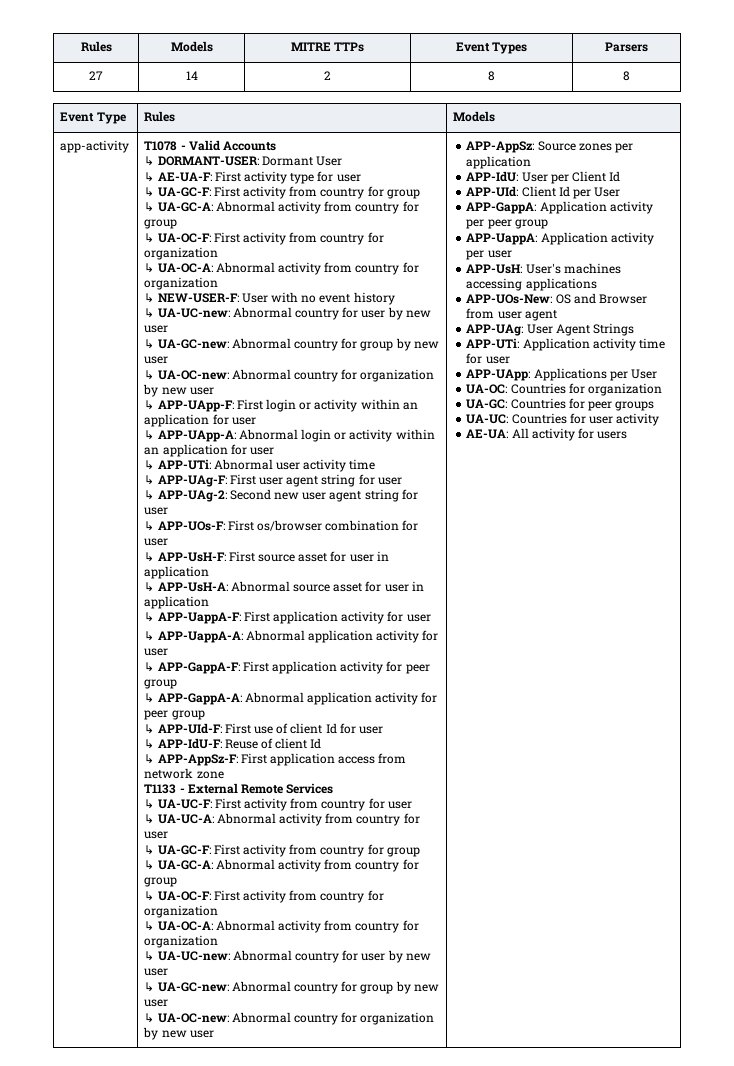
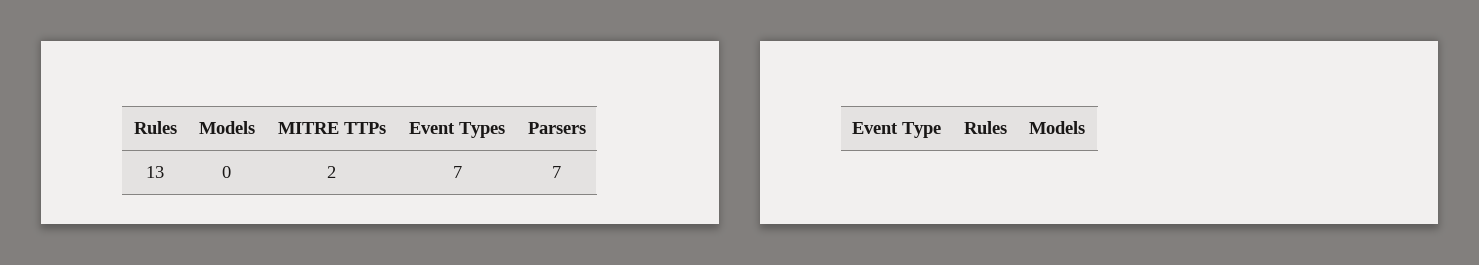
- 27 | 14 | 2 | 8 | 8
+ 13 | 0 | 2 | 7 | 7
- app-activity | T1078 - Valid Accounts
- ↳ DORMANT-USER: Dormant User
- ↳ AE-UA-F: First activity type for user
- ↳ UA-GC-F: First activity from country for group
- ↳ UA-GC-A: Abnormal activity from country for group
- ↳ UA-OC-F: First activity from country for organization
- ↳ UA-OC-A: Abnormal activity from country for organization
- ↳ NEW-USER-F: User with no event history
- ↳ UA-UC-new: Abnormal country for user by new user
- ↳ UA-GC-new: Abnormal country for group by new user
- ↳ UA-OC-new: Abnormal country for organization by new user
- ↳ APP-UApp-F: First login or activity within an application for user
- ↳ APP-UApp-A: Abnormal login or activity within an application for user
- ↳ APP-UTi: Abnormal user activity time
- ↳ APP-UAg-F: First user agent string for user
- ↳ APP-UAg-2: Second new user agent string for user
- ↳ APP-UOs-F: First os/browser combination for user
- ↳ APP-UsH-F: First source asset for user in application
- ↳ APP-UsH-A: Abnormal source asset for user in application
- ↳ APP-UappA-F: First application activity for user
- ↳ APP-UappA-A: Abnormal application activity for user
- ↳ APP-GappA-F: First application activity for peer group
- ↳ APP-GappA-A: Abnormal application activity for peer group
- ↳ APP-UId-F: First use of client Id for user
- ↳ APP-IdU-F: Reuse of client Id
- ↳ APP-AppSz-F: First application access from network zone
- T1133 - External Remote Services
- ↳ UA-UC-F: First activity from country for user
- ↳ UA-UC-A: Abnormal activity from country for user
- ↳ UA-GC-F: First activity from country for group
- ↳ UA-GC-A: Abnormal activity from country for group
- ↳ UA-OC-F: First activity from country for organization
- ↳ UA-OC-A: Abnormal activity from country for organization
- ↳ UA-UC-new: Abnormal country for user by new user
- ↳ UA-GC-new: Abnormal country for group by new user
- ↳ UA-OC-new: Abnormal country for organization by new user | APP-AppSz: Source zones per application
- APP-IdU: User per Client Id
- APP-UId: Client Id per User
- APP-GappA: Application activity per peer group
- APP-UappA: Application activity per user
- APP-UsH: User's machines accessing applications
- APP-UOs-New: OS and Browser from user agent
- APP-UAg: User Agent Strings
- APP-UTi: Application activity time for user
- APP-UApp: Applications per User
- UA-OC: Countries for organization
- UA-GC: Countries for peer groups
- UA-UC: Countries for user activity
- AE-UA: All activity for users

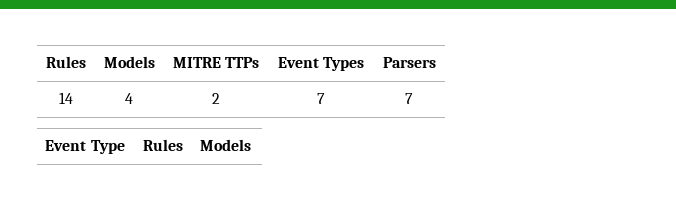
- 13 | 0 | 2 | 7 | 7
+ 14 | 4 | 2 | 7 | 7

